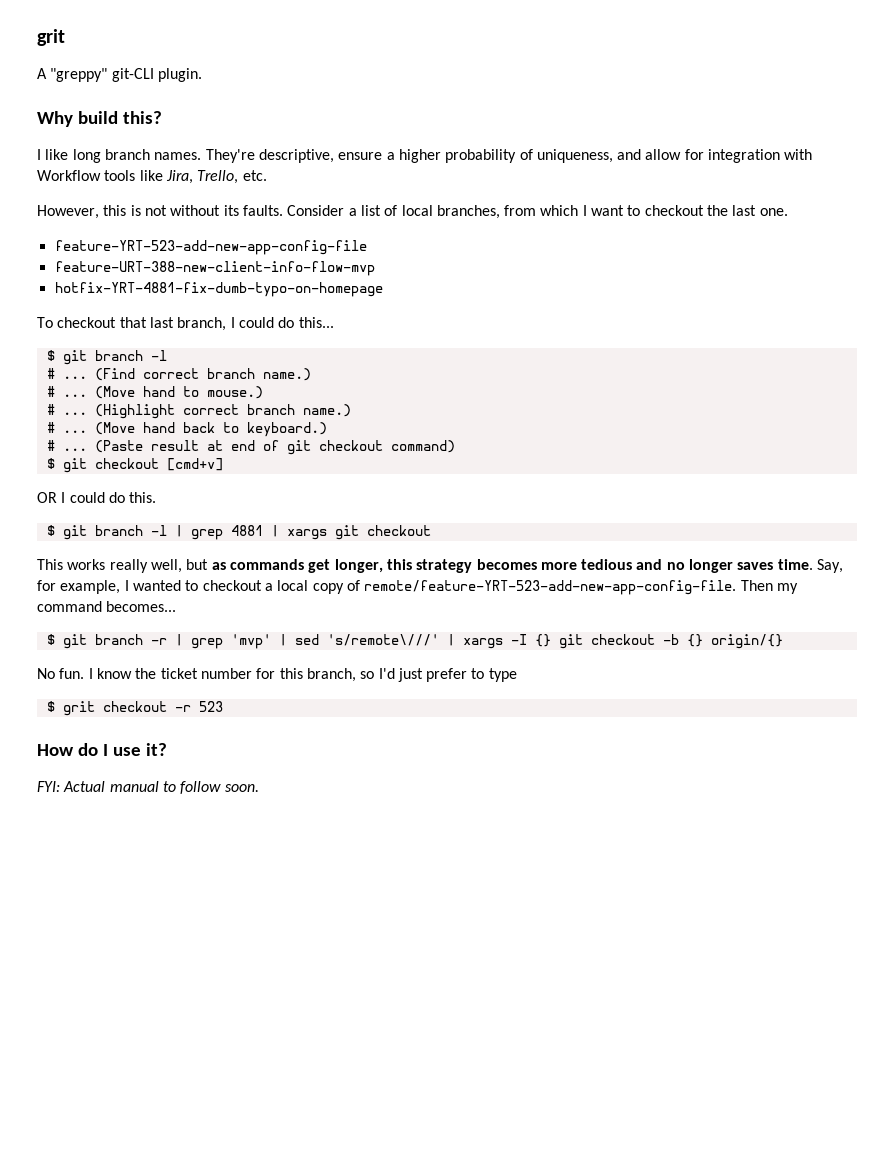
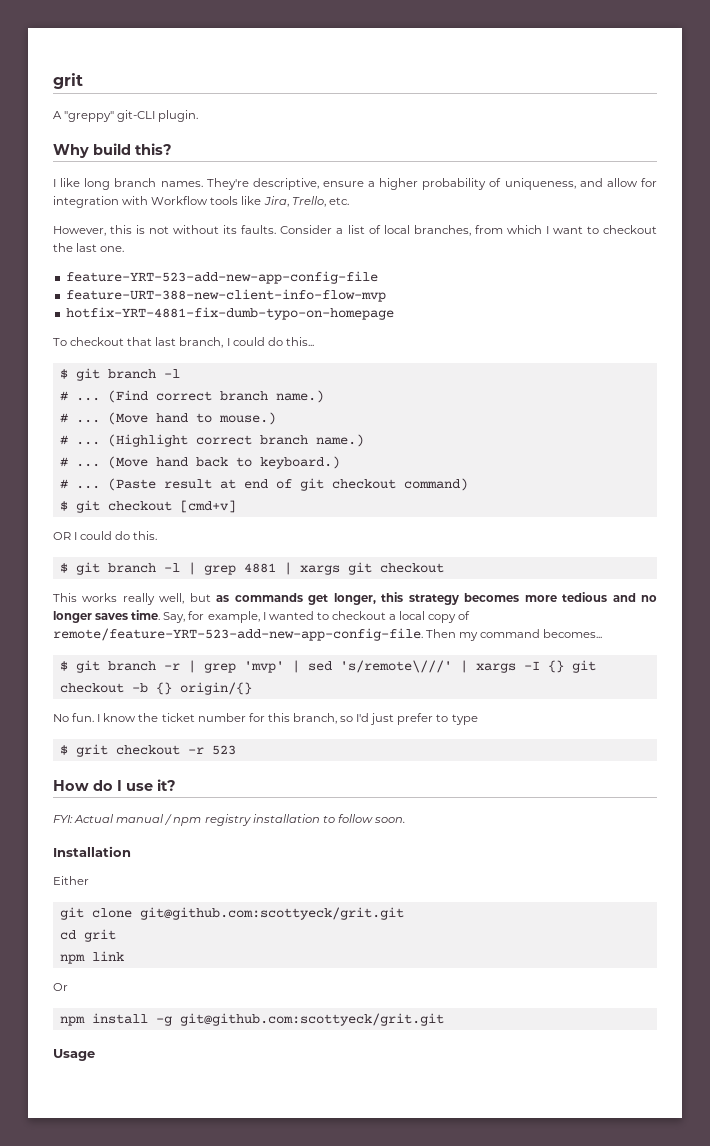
- FYI: Actual manual to follow soon.
+ FYI: Actual manual / npm registry installation to follow soon.
+ Installation
+ Either
+ git clone git@github.com:scottyeck/grit.git
+ cd grit
+ npm link
+ Or
+ npm install -g git@github.com:scottyeck/grit.git
+ Usage

